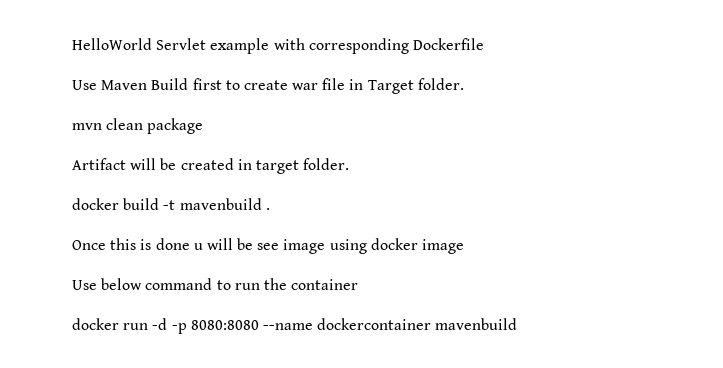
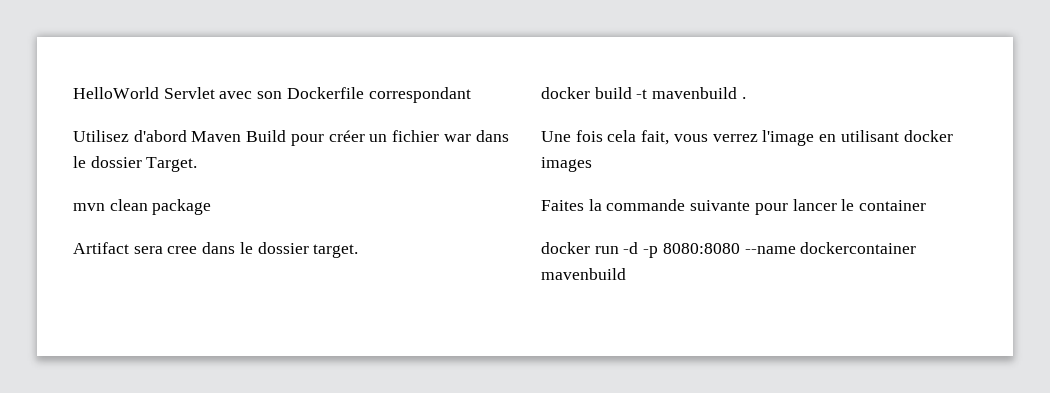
- HelloWorld Servlet example with corresponding Dockerfile
- Use Maven Build first to create war file in Target folder.
+ HelloWorld Servlet avec son Dockerfile correspondant
+ Utilisez d'abord Maven Build pour créer un fichier war dans le dossier Target.
  mvn clean package
- Artifact will be created in target folder.
+ Artifact sera cree dans le dossier target.
- Once this is done u will be see image using docker image
- Use below command to run the container
+ Une fois cela fait, vous verrez l'image en utilisant docker images
+ Faites la commande suivante pour lancer le container

